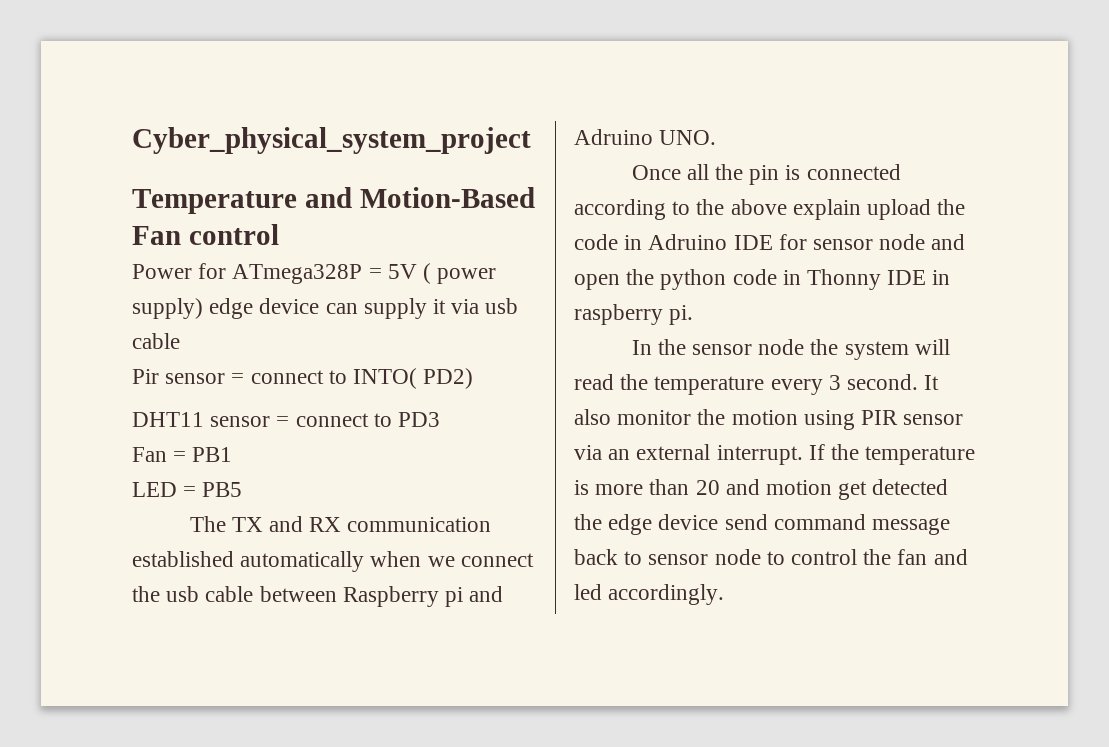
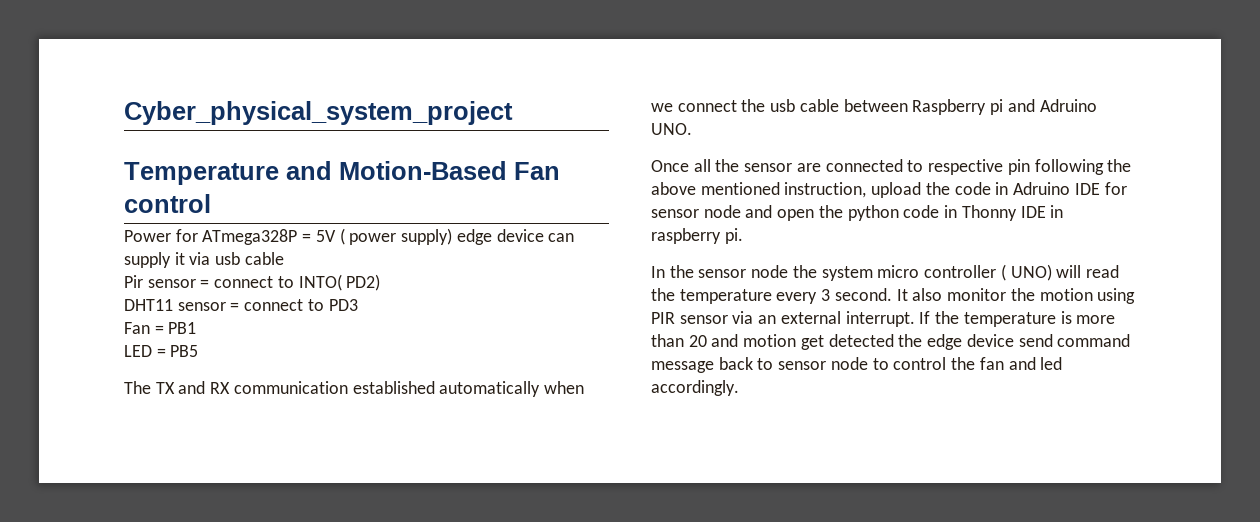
- Once all the pin is connected according to the above explain upload the code in Adruino IDE for sensor node and open the python code in Thonny IDE in raspberry pi.
+ Once all the sensor are connected to respective pin following the above mentioned instruction, upload the code in Adruino IDE for sensor node and open the python code in Thonny IDE in raspberry pi.
- In the sensor node the system will read the temperature every 3 second.
+ In the sensor node the system micro controller ( UNO) will read the temperature every 3 second.

